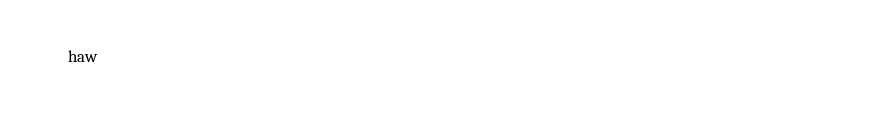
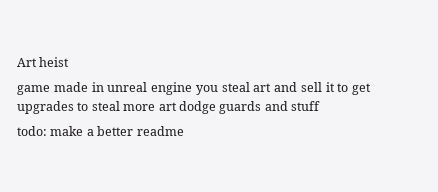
- haw
+ Art heist
+ game made in unreal engine you steal art and sell it to get upgrades to steal more art dodge guards and stuff
+ todo: make a better readme

